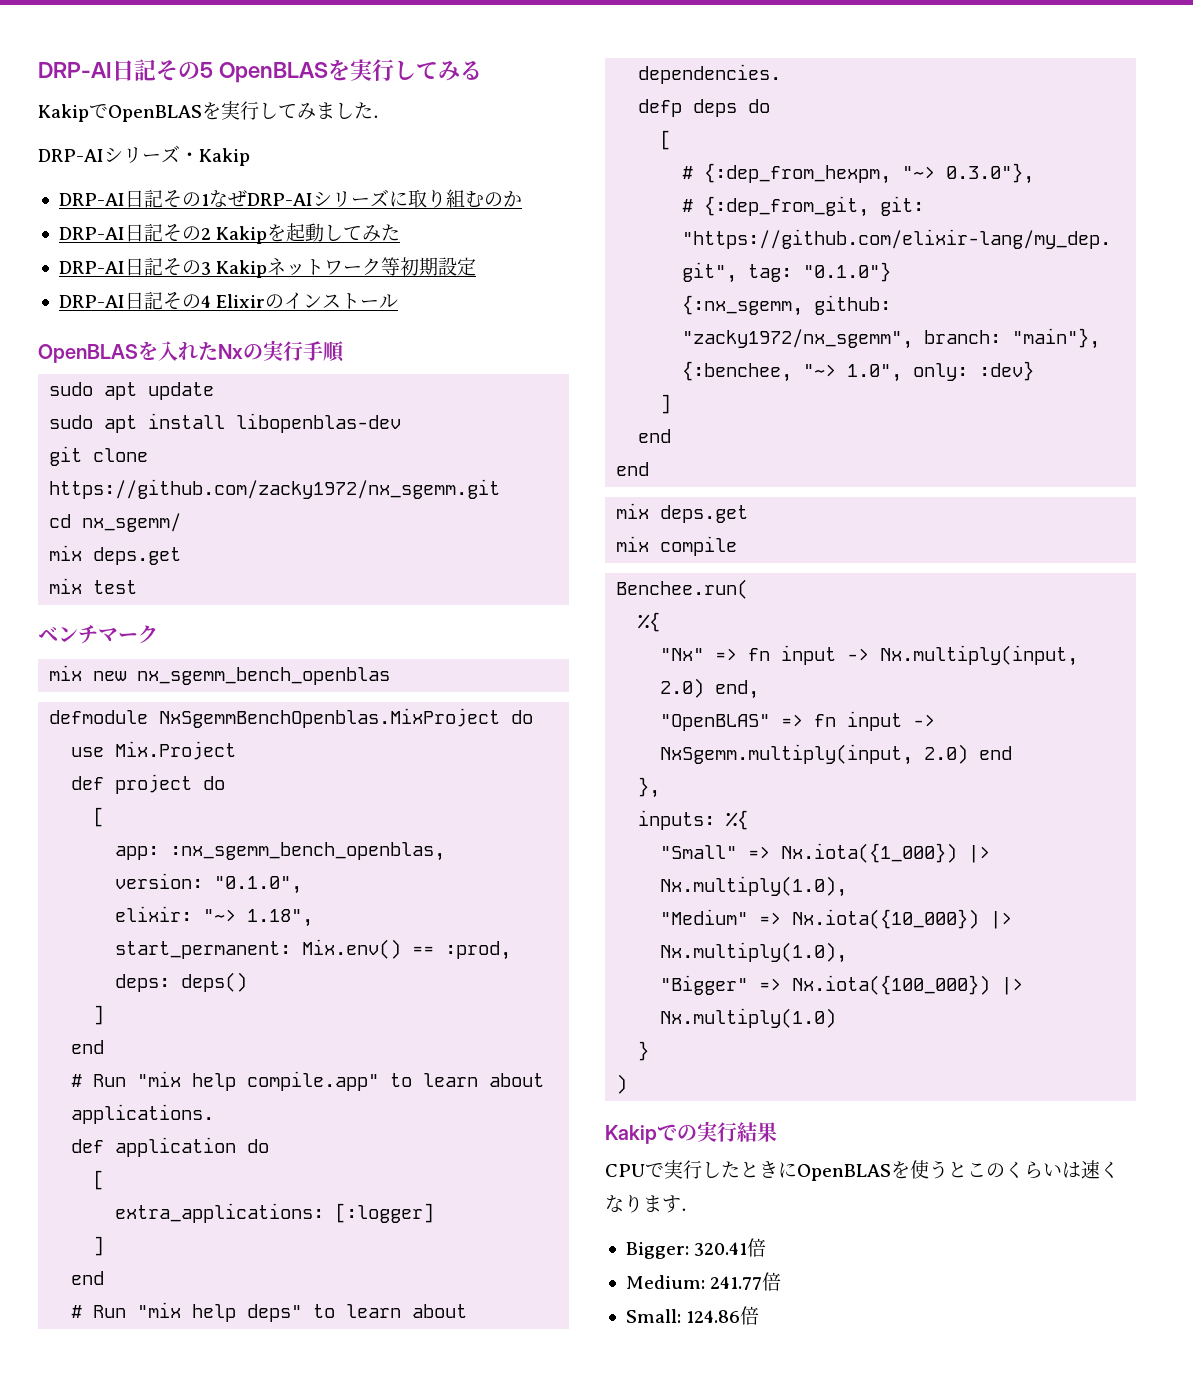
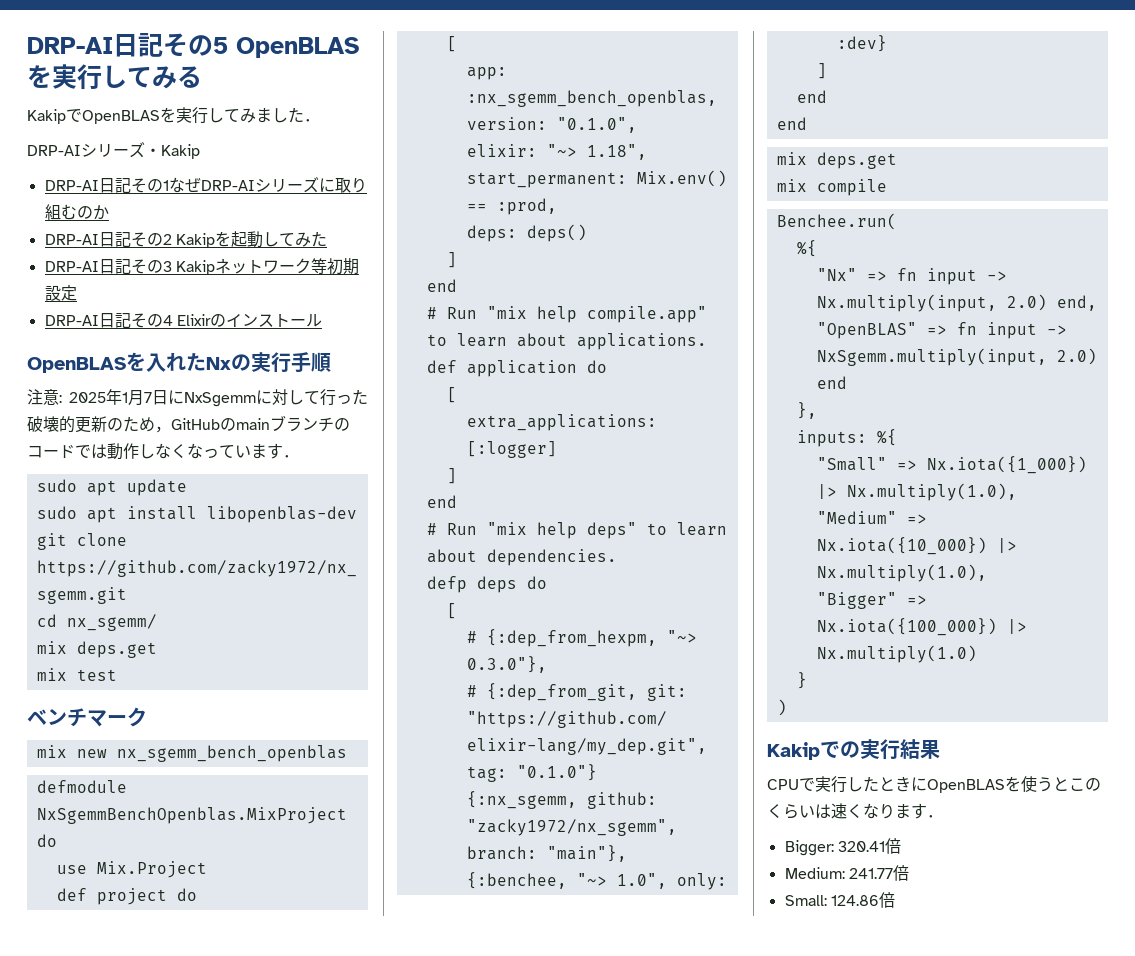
+ 注意: 2025年1月7日にNxSgemmに対して行った破壊的更新のため，GitHubのmainブランチのコードでは動作しなくなっています．

